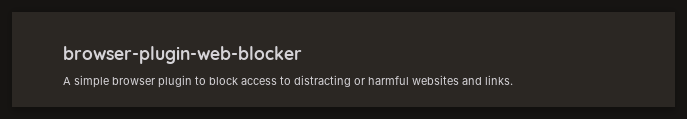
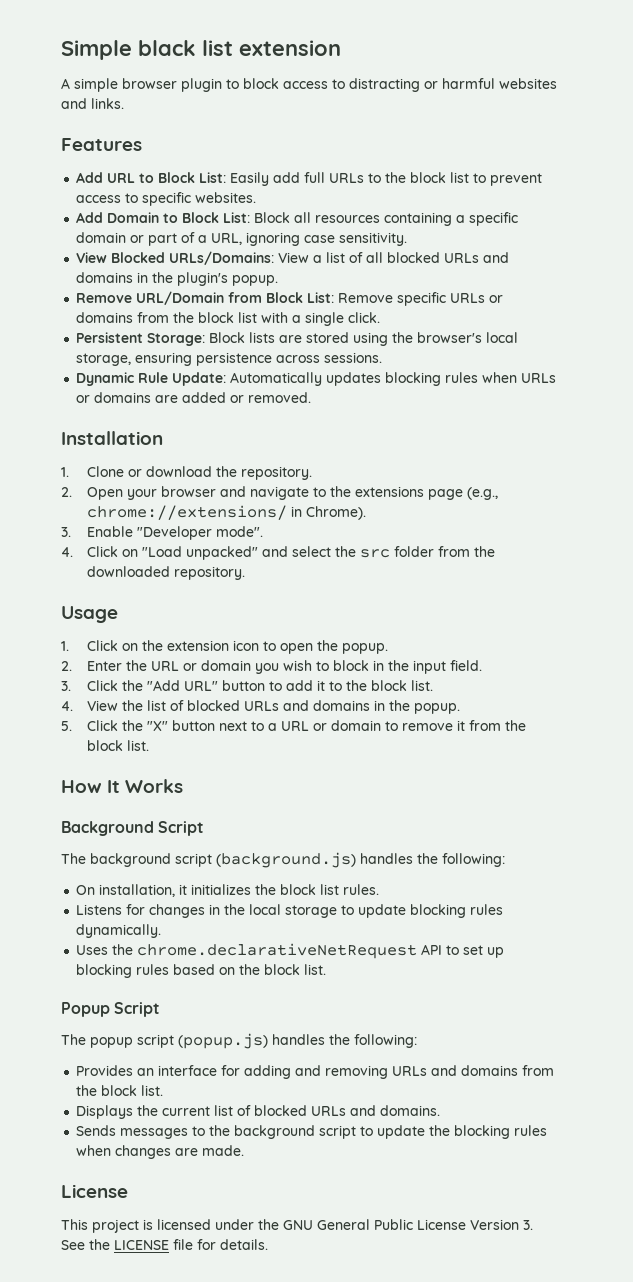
- browser-plugin-web-blocker
+ Simple black list extension
+ Features
+ Add URL to Block List: Easily add full URLs to the block list to prevent access to specific websites.
+ Add Domain to Block List: Block all resources containing a specific domain or part of a URL, ignoring case sensitivity.
+ View Blocked URLs/Domains: View a list of all blocked URLs and domains in the plugin's popup.
+ Remove URL/Domain from Block List: Remove specific URLs or domains from the block list with a single click.
+ Persistent Storage: Block lists are stored using the browser's local storage, ensuring persistence across sessions.
+ Dynamic Rule Update: Automatically updates blocking rules when URLs or domains are added or removed.
+ Installation
+ 1. Clone or download the repository.
+ 2. Open your browser and navigate to the extensions page (e.g., chrome://extensions/ in Chrome).
+ 3. Enable "Developer mode".
+ 4. Click on "Load unpacked" and select the src folder from the downloaded repository.
+ Usage
+ 1. Click on the extension icon to open the popup.
+ 2. Enter the URL or domain you wish to block in the input field.
+ 3. Click the "Add URL" button to add it to the block list.
+ 4. View the list of blocked URLs and domains in the popup.
+ 5. Click the "X" button next to a URL or domain to remove it from the block list.
+ How It Works
+ Background Script
+ The background script (background.js) handles the following:
+ On installation, it initializes the block list rules.
+ Listens for changes in the local storage to update blocking rules dynamically.
+ Uses the chrome.declarativeNetRequest API to set up blocking rules based on the block list.
+ Popup Script
+ The popup script (popup.js) handles the following:
+ Provides an interface for adding and removing URLs and domains from the block list.
+ Displays the current list of blocked URLs and domains.
+ Sends messages to the background script to update the blocking rules when changes are made.
+ License
+ This project is licensed under the GNU General Public License Version 3. See the LICENSE file for details.

